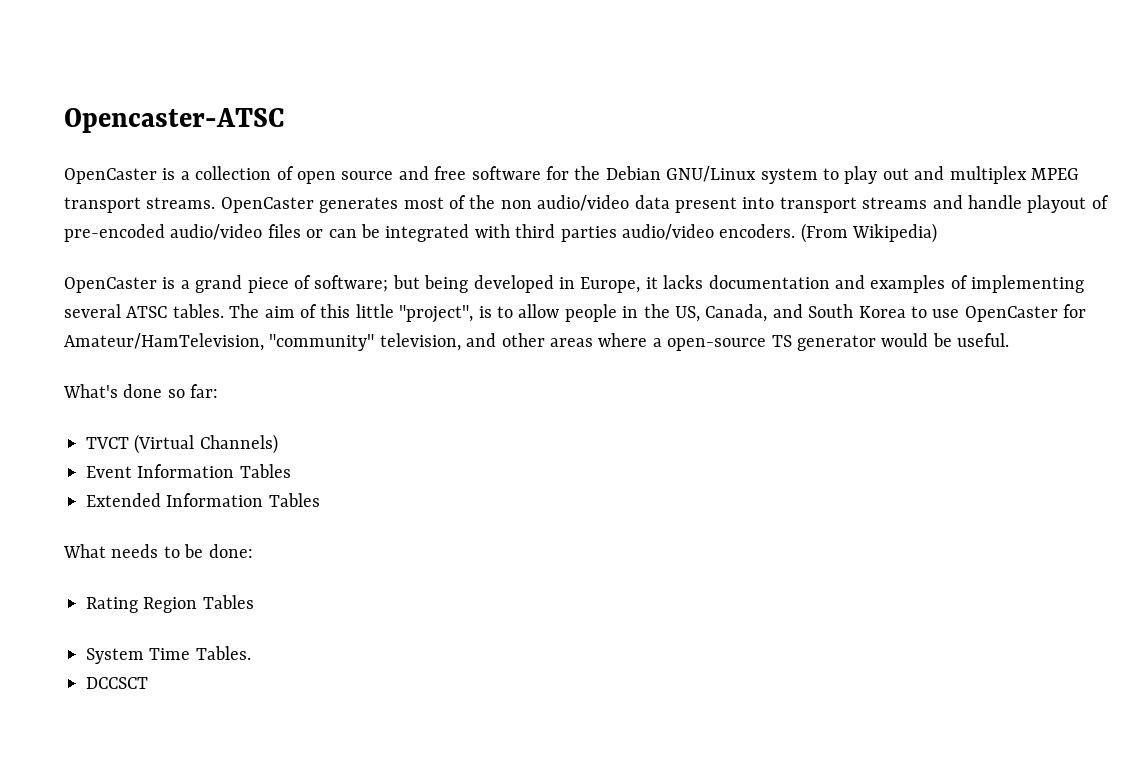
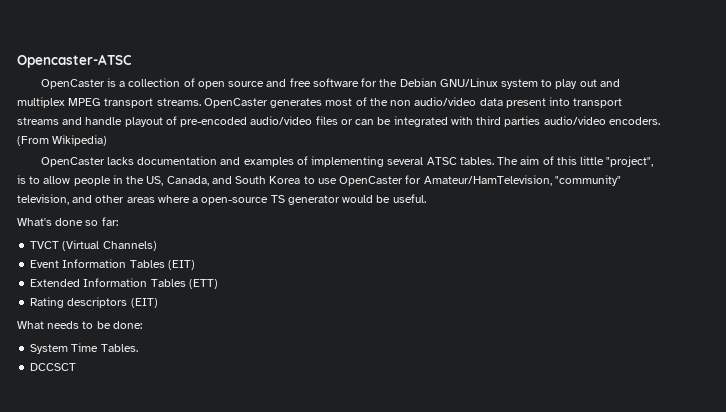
- OpenCaster is a grand piece of software; but being developed in Europe, it lacks documentation and examples of implementing several ATSC tables.
+ OpenCaster lacks documentation and examples of implementing several ATSC tables.
- Event Information Tables
+ Event Information Tables (EIT)
- Extended Information Tables
+ Extended Information Tables (ETT)
+ Rating descriptors (EIT)
- Rating Region Tables

